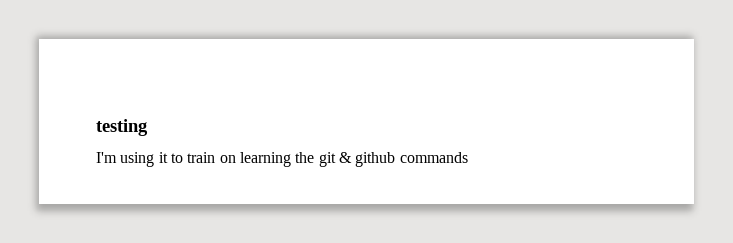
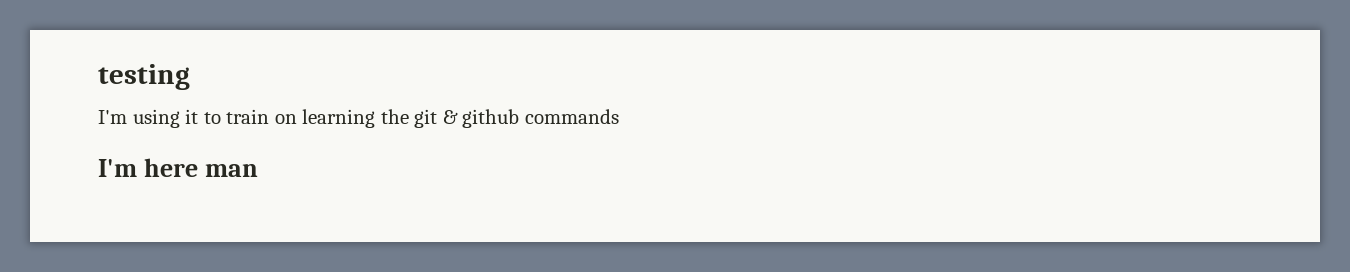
+ I'm here man

